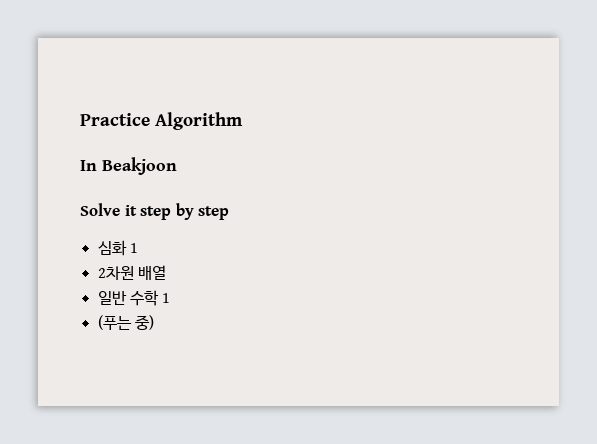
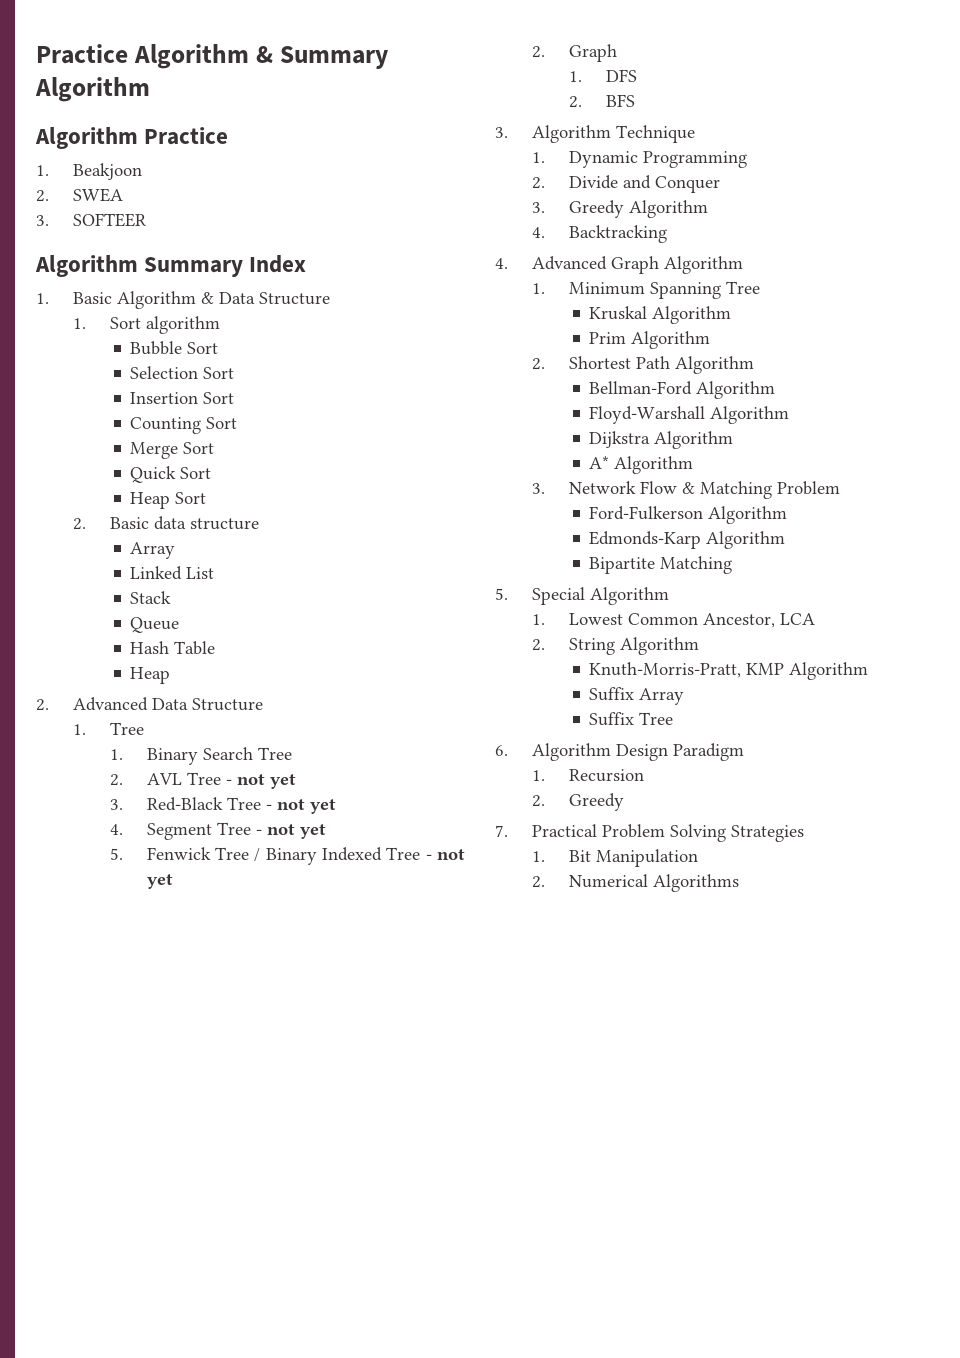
- Practice Algorithm
- In Beakjoon
- Solve it step by step
- 심화 1
- 2차원 배열
- 일반 수학 1
- (푸는 중)
+ Practice Algorithm & Summary Algorithm
+ Algorithm Practice
+ 1. Beakjoon
+ 2. SWEA
+ 3. SOFTEER
+ Algorithm Summary Index
+ 1. Basic Algorithm & Data Structure
+ 1. Sort algorithm
+ Bubble Sort
+ Selection Sort
+ Insertion Sort
+ Counting Sort
+ Merge Sort
+ Quick Sort
+ Heap Sort
+ 2. Basic data structure
+ Array
+ Linked List
+ Stack
+ Queue
+ Hash Table
+ Heap
+ 2. Advanced Data Structure
+ 1. Tree
+ 1. Binary Search Tree
+ 2. AVL Tree - not yet
+ 3. Red-Black Tree - not yet
+ 4. Segment Tree - not yet
+ 5. Fenwick Tree / Binary Indexed Tree - not yet
+ 2. Graph
+ 1. DFS
+ 2. BFS
+ 3. Algorithm Technique
+ 1. Dynamic Programming
+ 2. Divide and Conquer
+ 3. Greedy Algorithm
+ 4. Backtracking
+ 4. Advanced Graph Algorithm
+ 1. Minimum Spanning Tree
+ Kruskal Algorithm
+ Prim Algorithm
+ 2. Shortest Path Algorithm
+ Bellman-Ford Algorithm
+ Floyd-Warshall Algorithm
+ Dijkstra Algorithm
+ A* Algorithm
+ 3. Network Flow & Matching Problem
+ Ford-Fulkerson Algorithm
+ Edmonds-Karp Algorithm
+ Bipartite Matching
+ 5. Special Algorithm
+ 1. Lowest Common Ancestor, LCA
+ 2. String Algorithm
+ Knuth-Morris-Pratt, KMP Algorithm
+ Suffix Array
+ Suffix Tree
+ 6. Algorithm Design Paradigm
+ 1. Recursion
+ 2. Greedy
+ 7. Practical Problem Solving Strategies
+ 1. Bit Manipulation
+ 2. Numerical Algorithms

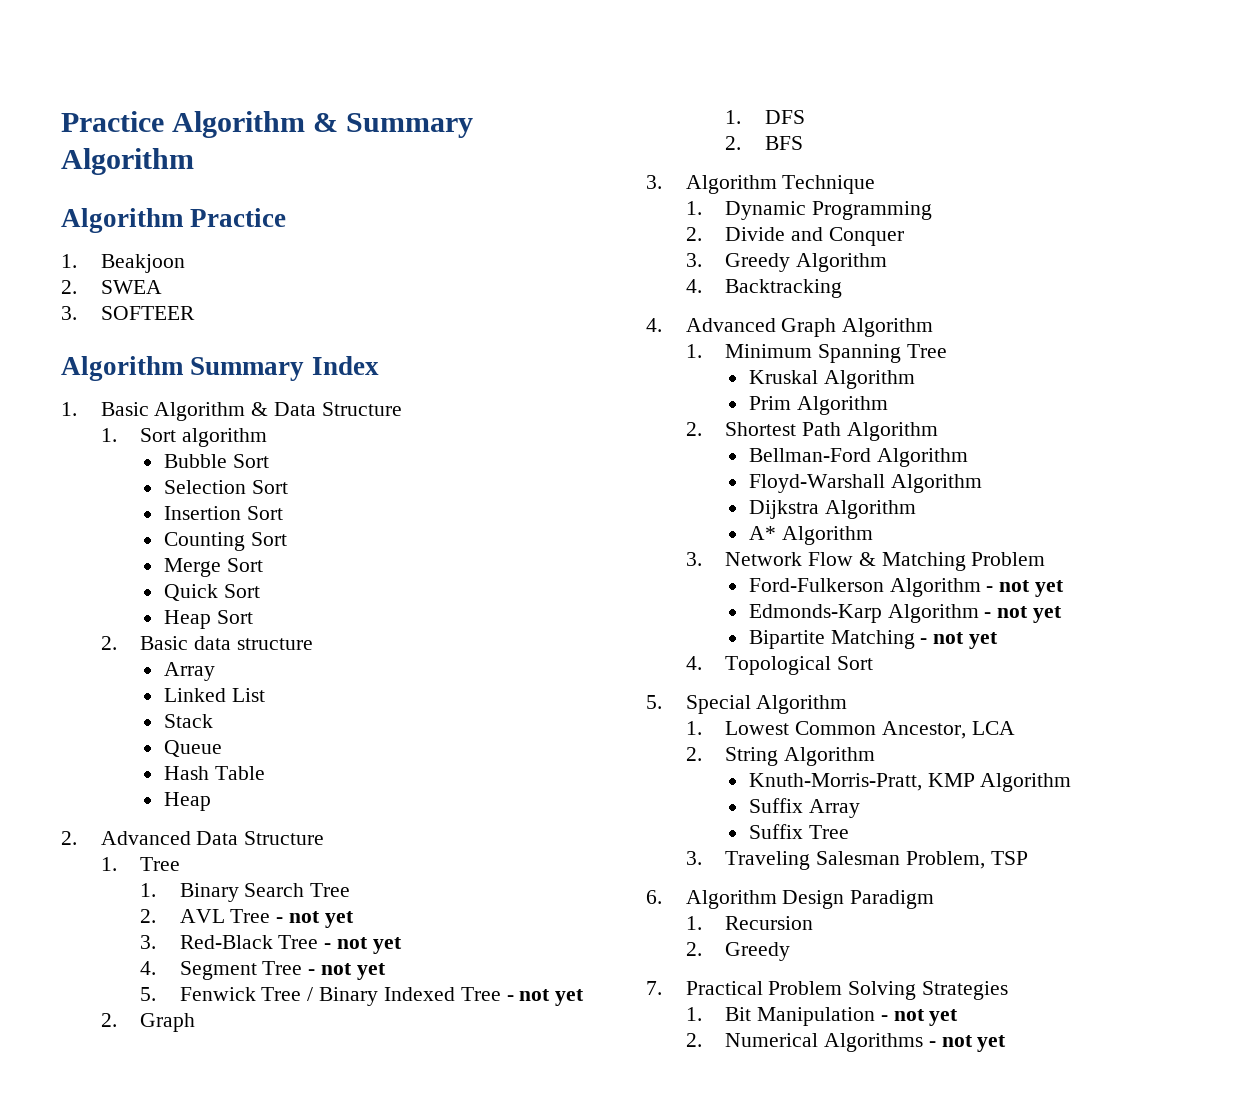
- Ford-Fulkerson Algorithm
+ Ford-Fulkerson Algorithm - not yet
- Edmonds-Karp Algorithm
+ Edmonds-Karp Algorithm - not yet
- Bipartite Matching
+ Bipartite Matching - not yet
+ 4. Topological Sort
+ 3. Traveling Salesman Problem, TSP
- 1. Bit Manipulation
+ 1. Bit Manipulation - not yet
- 2. Numerical Algorithms
+ 2. Numerical Algorithms - not yet

